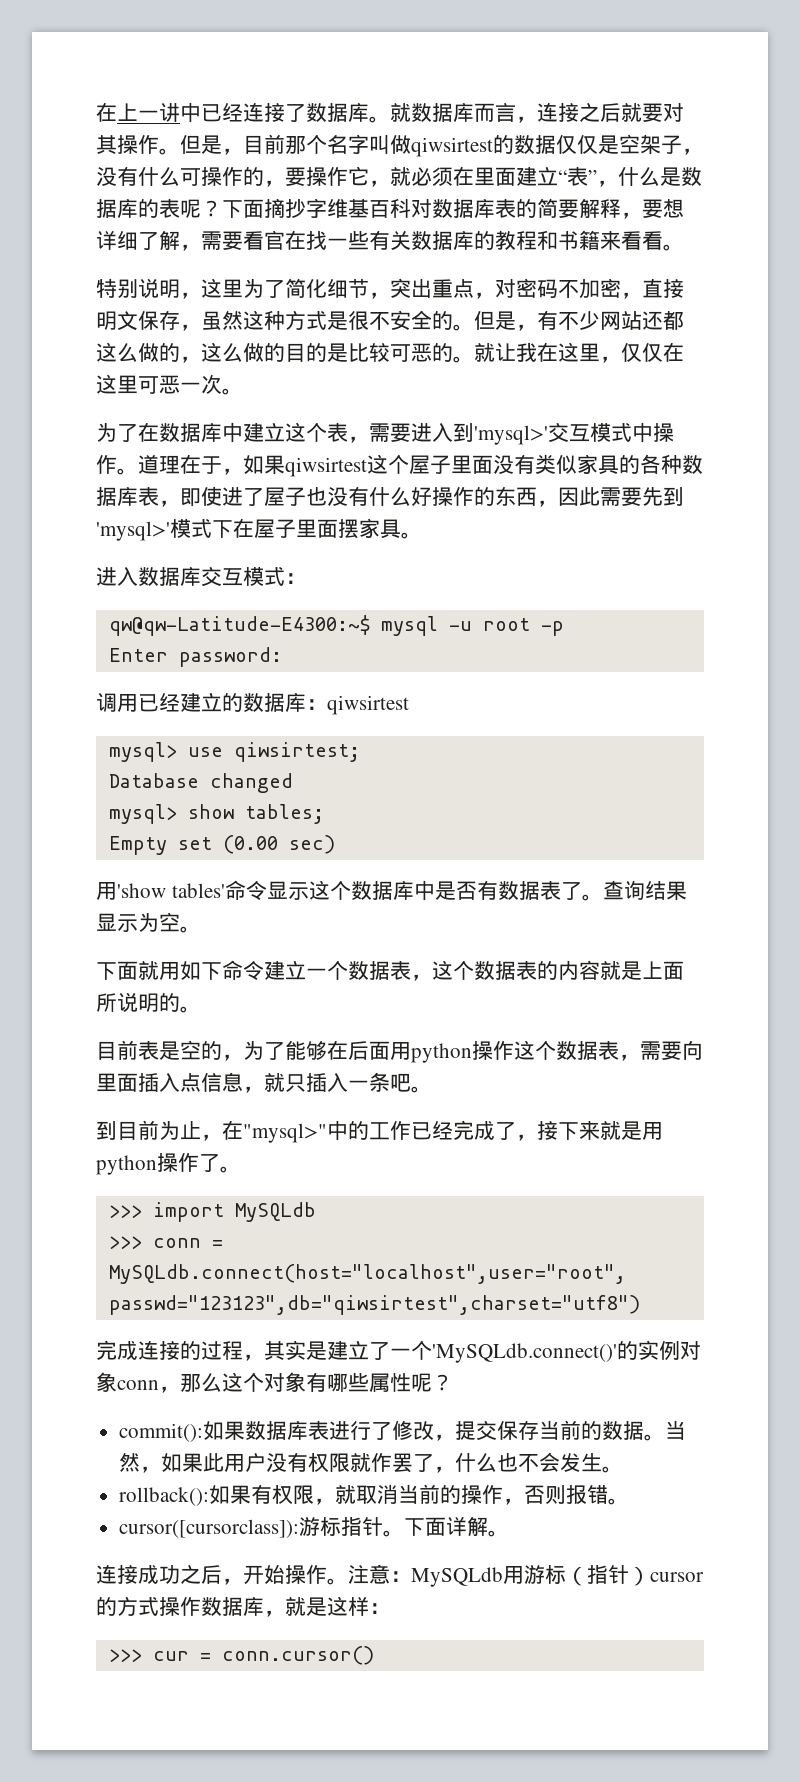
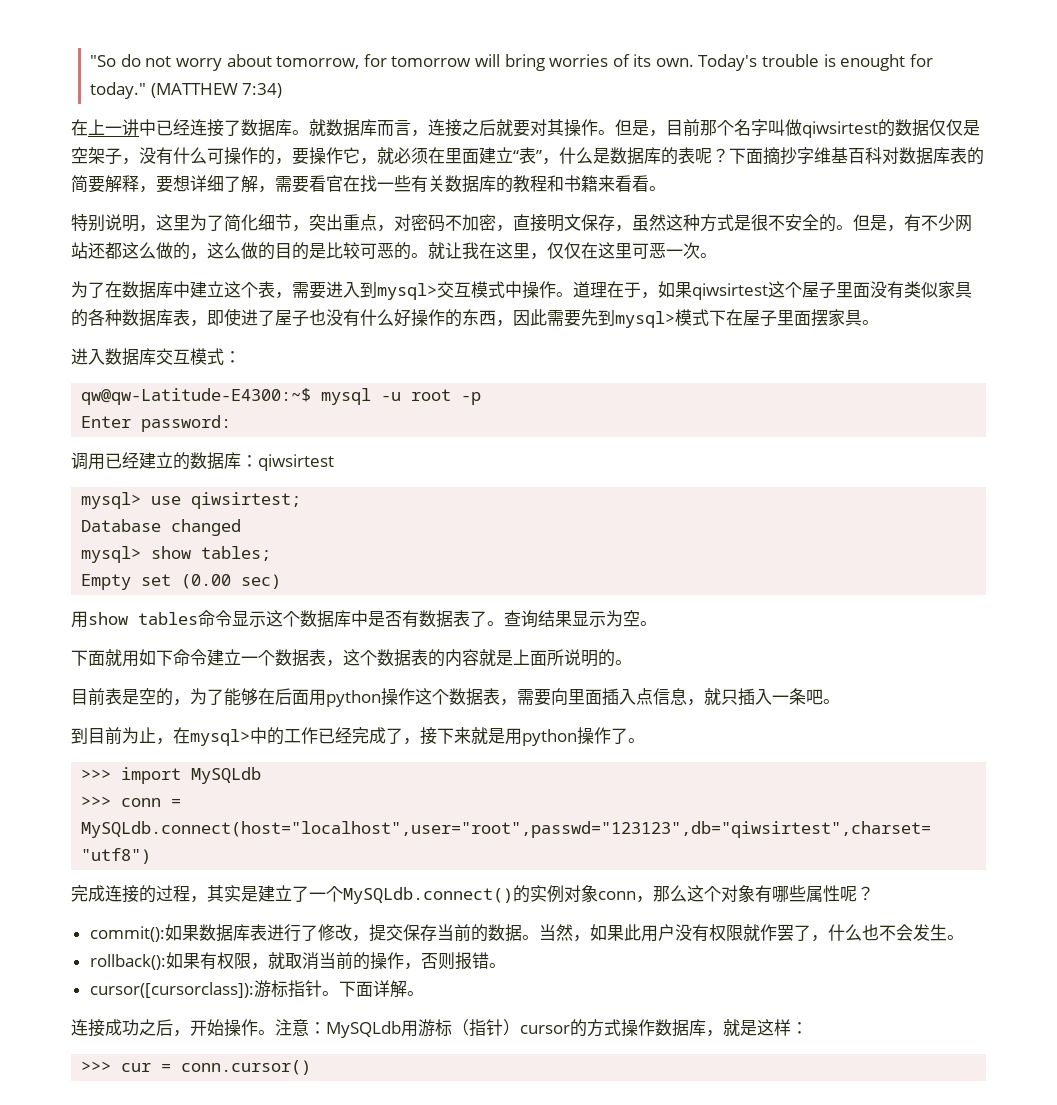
+ "So do not worry about tomorrow, for tomorrow will bring worries of its own. Today's trouble is enought for today." (MATTHEW 7:34)
- 为了在数据库中建立这个表，需要进入到'mysql>'交互模式中操作。
+ 为了在数据库中建立这个表，需要进入到mysql>交互模式中操作。
- 道理在于，如果qiwsirtest这个屋子里面没有类似家具的各种数据库表，即使进了屋子也没有什么好操作的东西，因此需要先到'mysql>'模式下在屋子里面摆家具。
+ 道理在于，如果qiwsirtest这个屋子里面没有类似家具的各种数据库表，即使进了屋子也没有什么好操作的东西，因此需要先到mysql>模式下在屋子里面摆家具。
- 用'show tables'命令显示这个数据库中是否有数据表了。
+ 用show tables命令显示这个数据库中是否有数据表了。
- 到目前为止，在"mysql>"中的工作已经完成了，接下来就是用python操作了。
+ 到目前为止，在mysql>中的工作已经完成了，接下来就是用python操作了。
- 完成连接的过程，其实是建立了一个'MySQLdb.connect()'的实例对象conn，那么这个对象有哪些属性呢？
+ 完成连接的过程，其实是建立了一个MySQLdb.connect()的实例对象conn，那么这个对象有哪些属性呢？

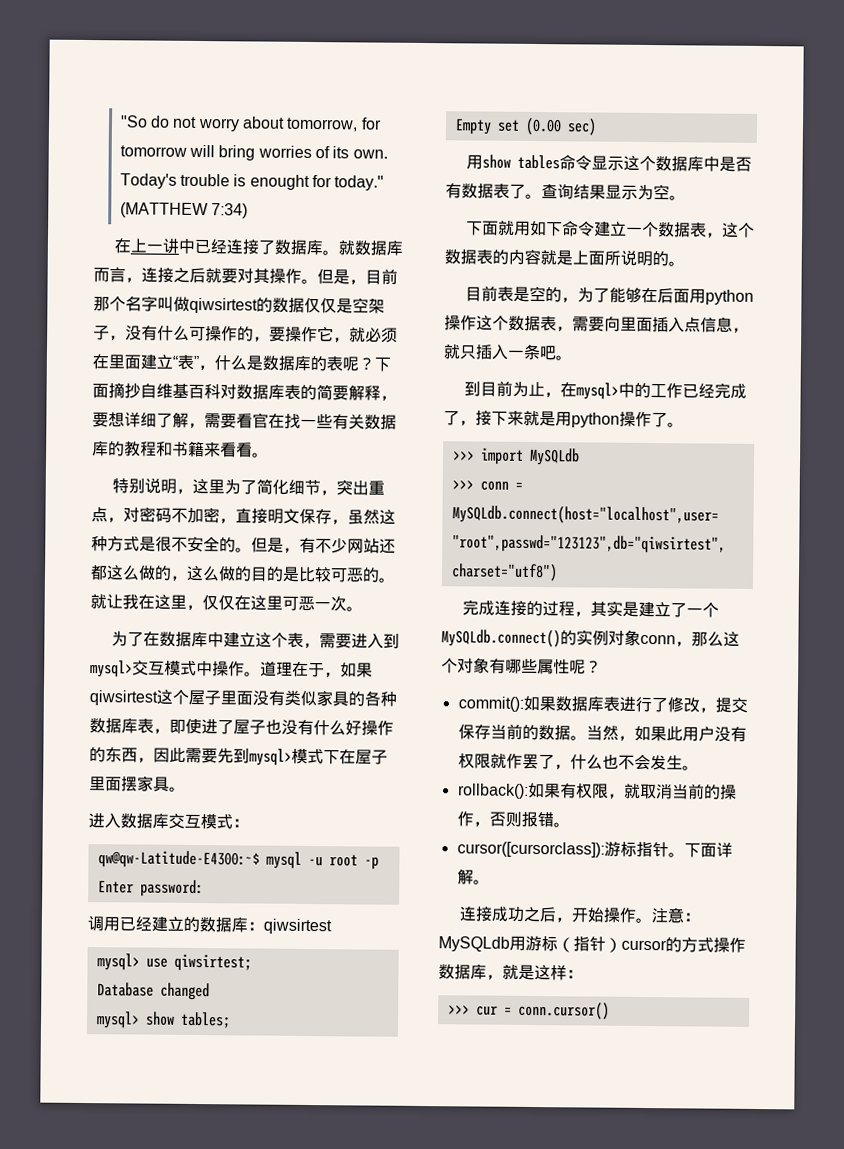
- 下面摘抄字维基百科对数据库表的简要解释，要想详细了解，需要看官在找一些有关数据库的教程和书籍来看看。
+ 下面摘抄自维基百科对数据库表的简要解释，要想详细了解，需要看官在找一些有关数据库的教程和书籍来看看。

